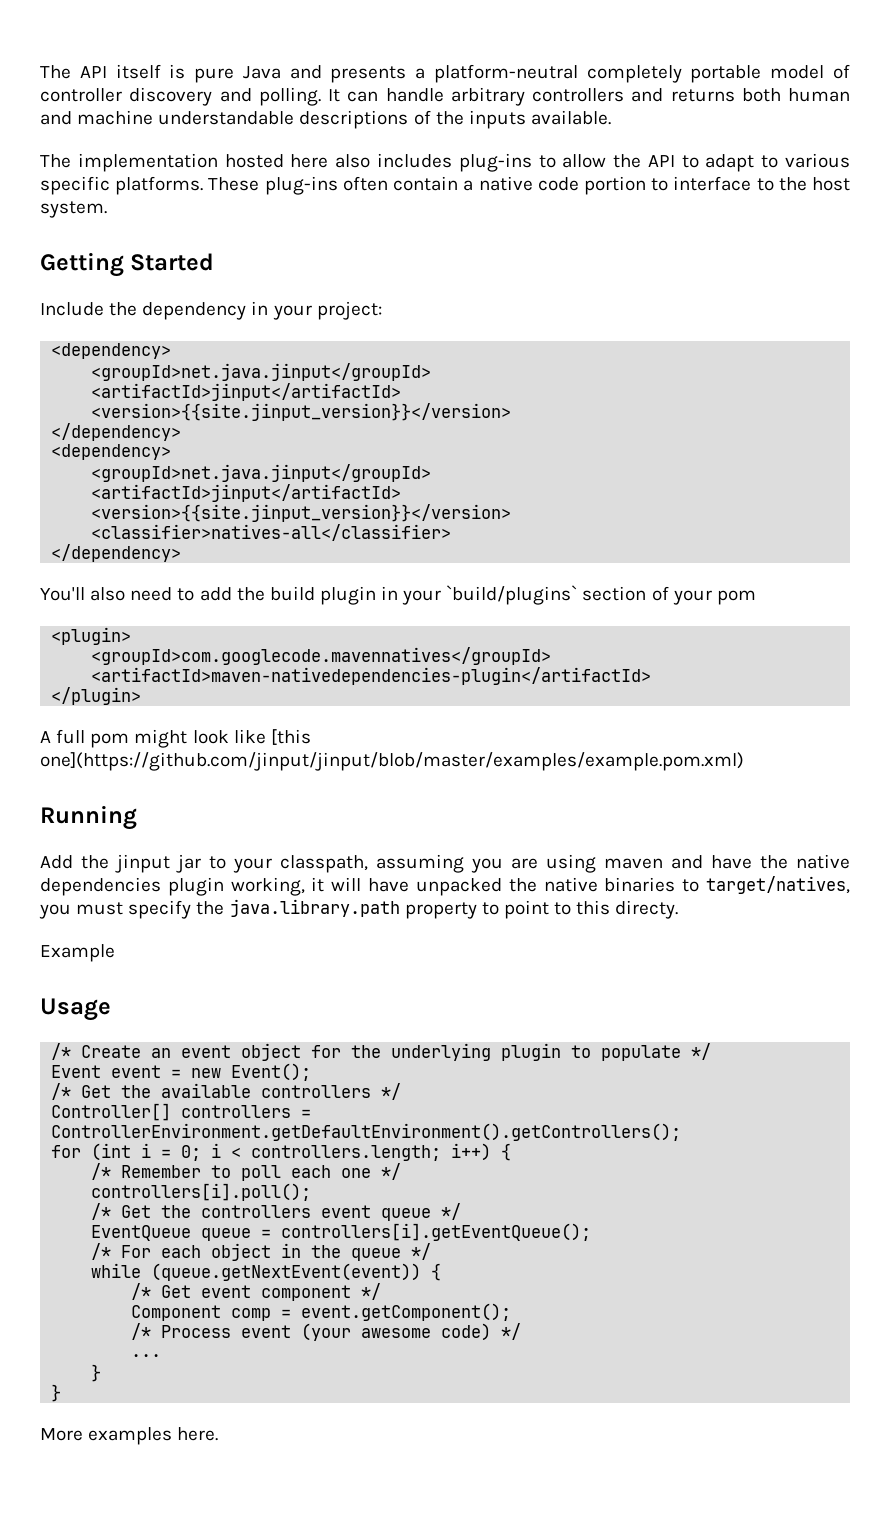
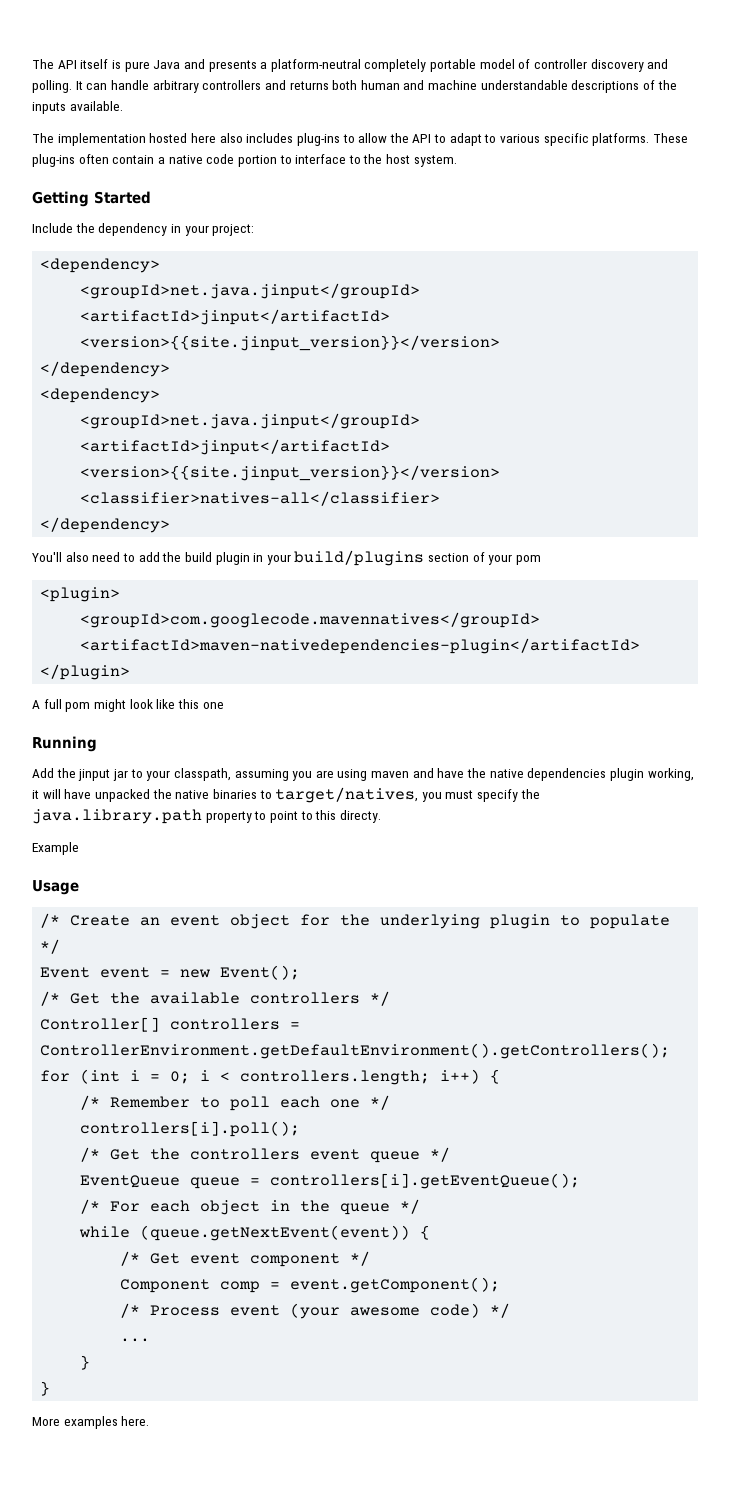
- You'll also need to add the build plugin in your `build/plugins` section of your pom
+ You'll also need to add the build plugin in your build/plugins section of your pom
- A full pom might look like [this one](https://github.com/jinput/jinput/blob/master/examples/example.pom.xml)
+ A full pom might look like this one

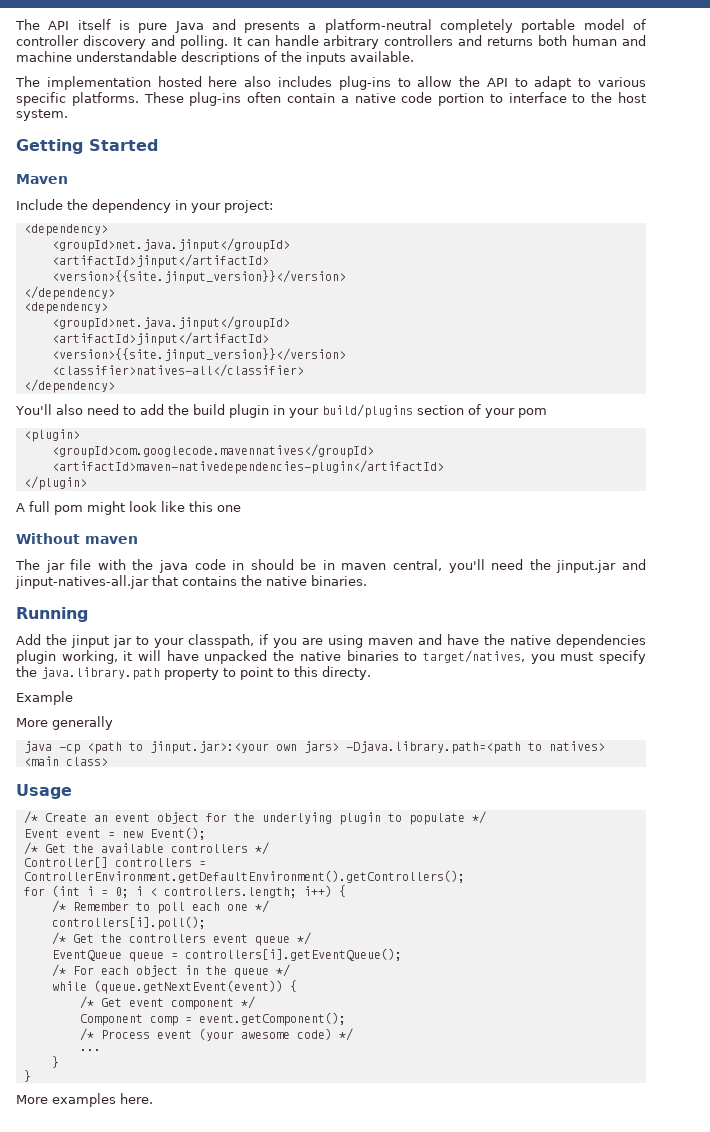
+ Maven
+ Without maven
+ The jar file with the java code in should be in maven central, you'll need the jinput.jar and jinput-natives-all.jar that contains the native binaries.
- Add the jinput jar to your classpath, assuming you are using maven and have the native dependencies plugin working, it will have unpacked the native binaries to target/natives, you must specify the java.library.path property to point to this directy.
+ Add the jinput jar to your classpath, if you are using maven and have the native dependencies plugin working, it will have unpacked the native binaries to target/natives, you must specify the java.library.path property to point to this directy.
+ More generally
+ java -cp <path to jinput.jar>:<your own jars> -Djava.library.path=<path to natives> <main class>

